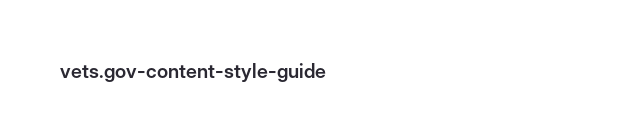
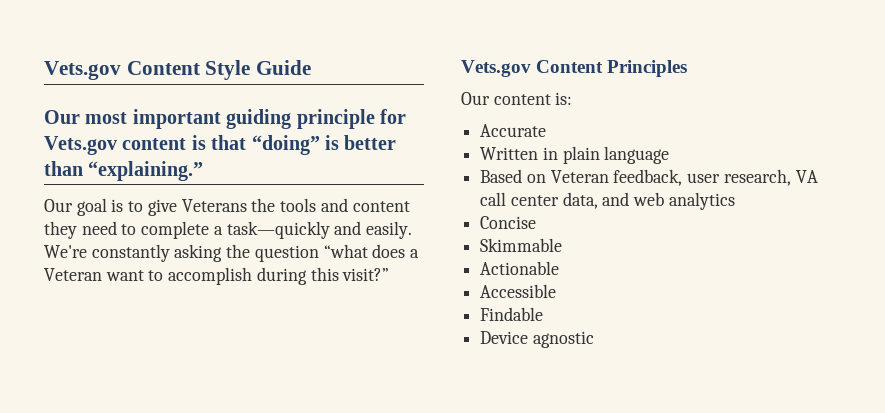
- vets.gov-content-style-guide
+ Vets.gov Content Style Guide
+ Our most important guiding principle for Vets.gov content is that “doing” is better than “explaining.”
+ Our goal is to give Veterans the tools and content they need to complete a task—quickly and easily. We're constantly asking the question “what does a Veteran want to accomplish during this visit?”
+ Vets.gov Content Principles
+ Our content is:
+ Accurate
+ Written in plain language
+ Based on Veteran feedback, user research, VA call center data, and web analytics
+ Concise
+ Skimmable
+ Actionable
+ Accessible
+ Findable
+ Device agnostic

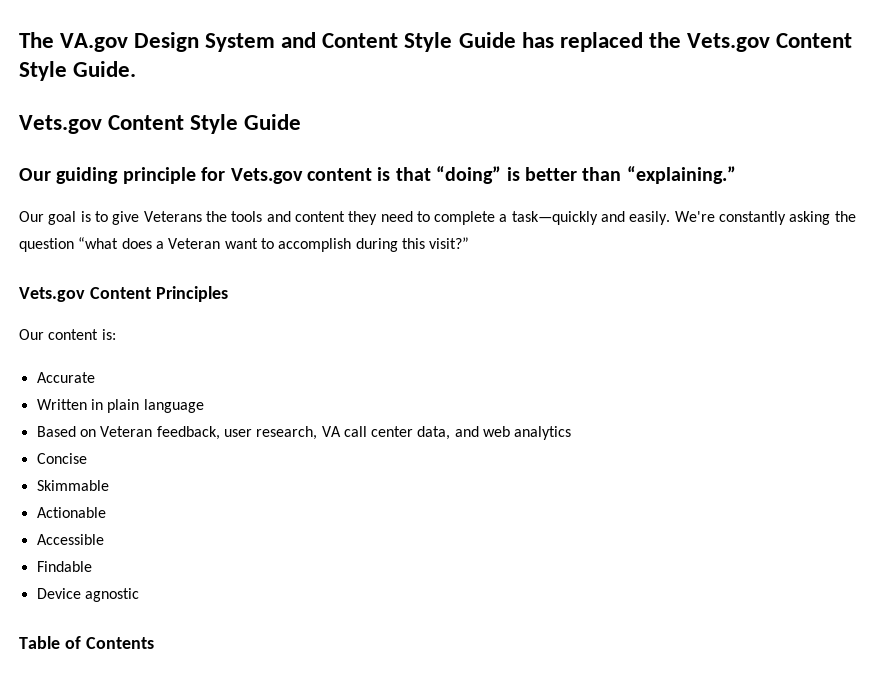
+ The VA.gov Design System and Content Style Guide has replaced the Vets.gov Content Style Guide.
- Our most important guiding principle for Vets.gov content is that “doing” is better than “explaining.”
+ Our guiding principle for Vets.gov content is that “doing” is better than “explaining.”
+ Table of Contents

